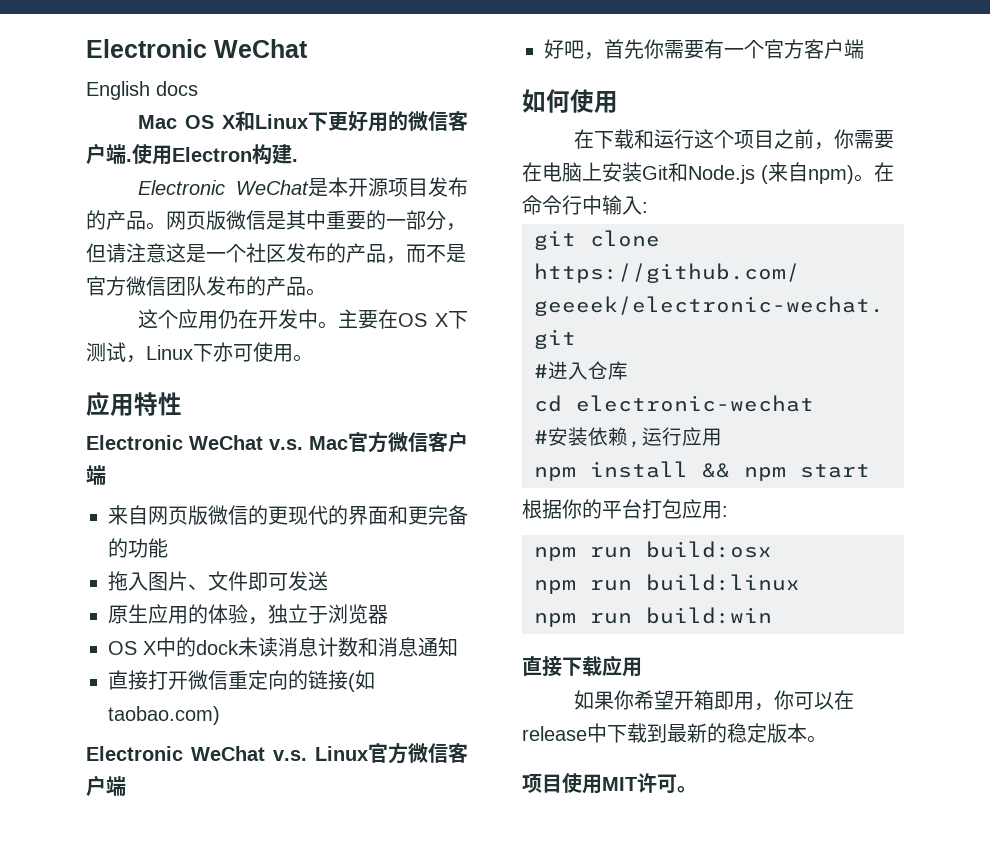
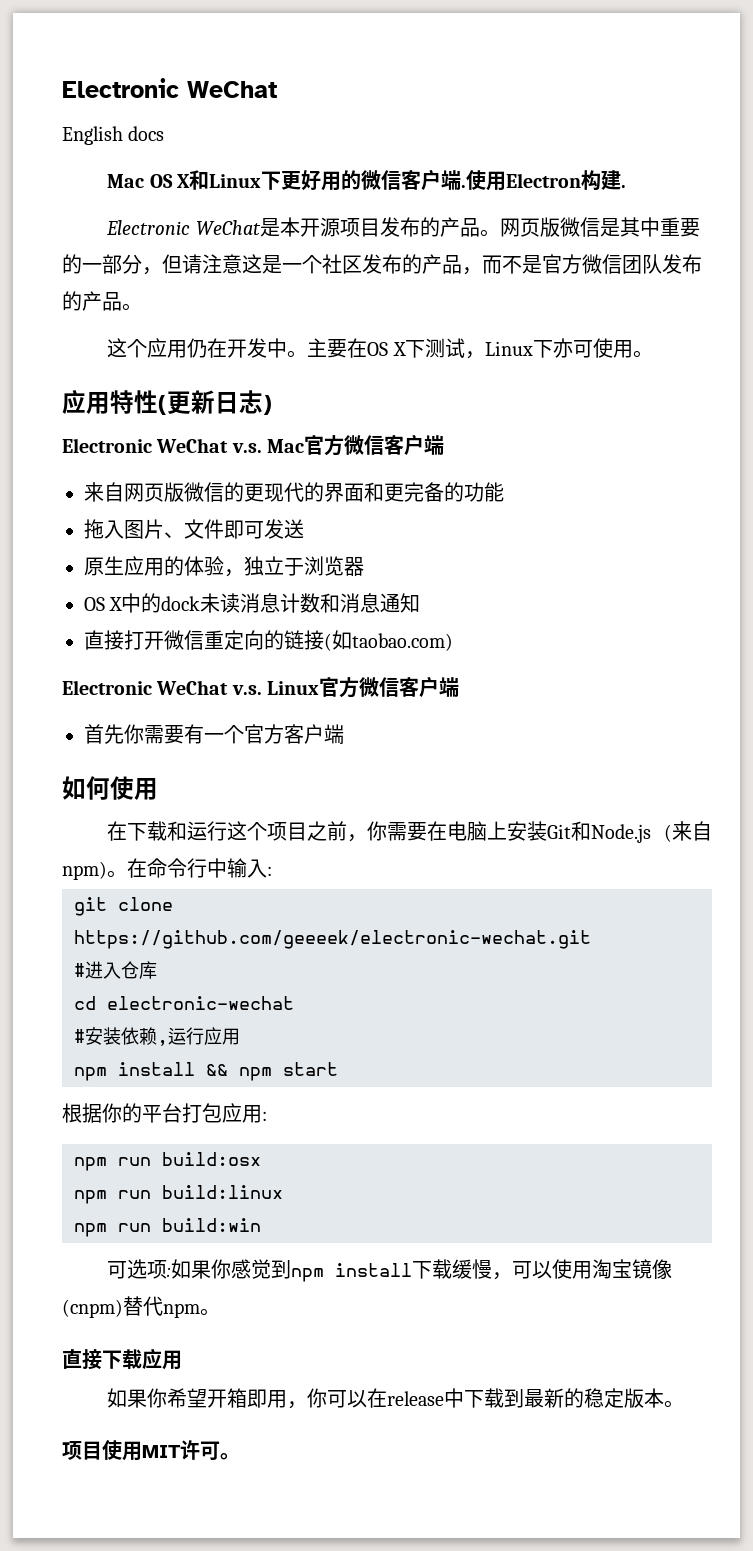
- 应用特性
+ 应用特性(更新日志)
- 好吧，首先你需要有一个官方客户端
+ 首先你需要有一个官方客户端
+ 可选项:如果你感觉到npm install下载缓慢，可以使用淘宝镜像(cnpm)替代npm。

